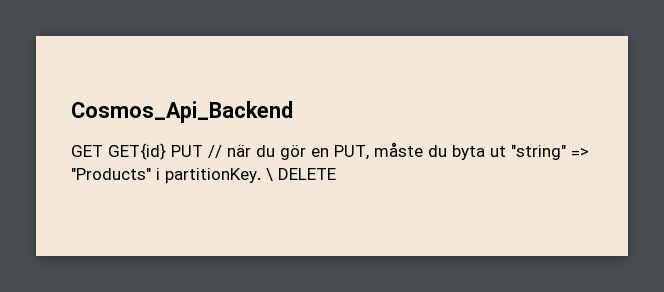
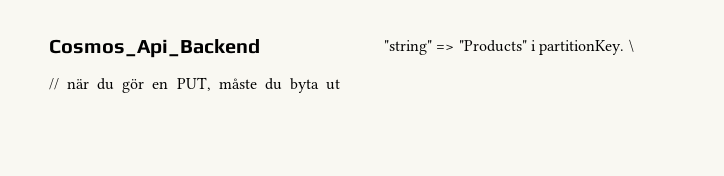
- GET GET{id} PUT // när du gör en PUT, måste du byta ut "string" => "Products" i partitionKey.
+ // när du gör en PUT, måste du byta ut "string" => "Products" i partitionKey.
- \ DELETE
+ \

